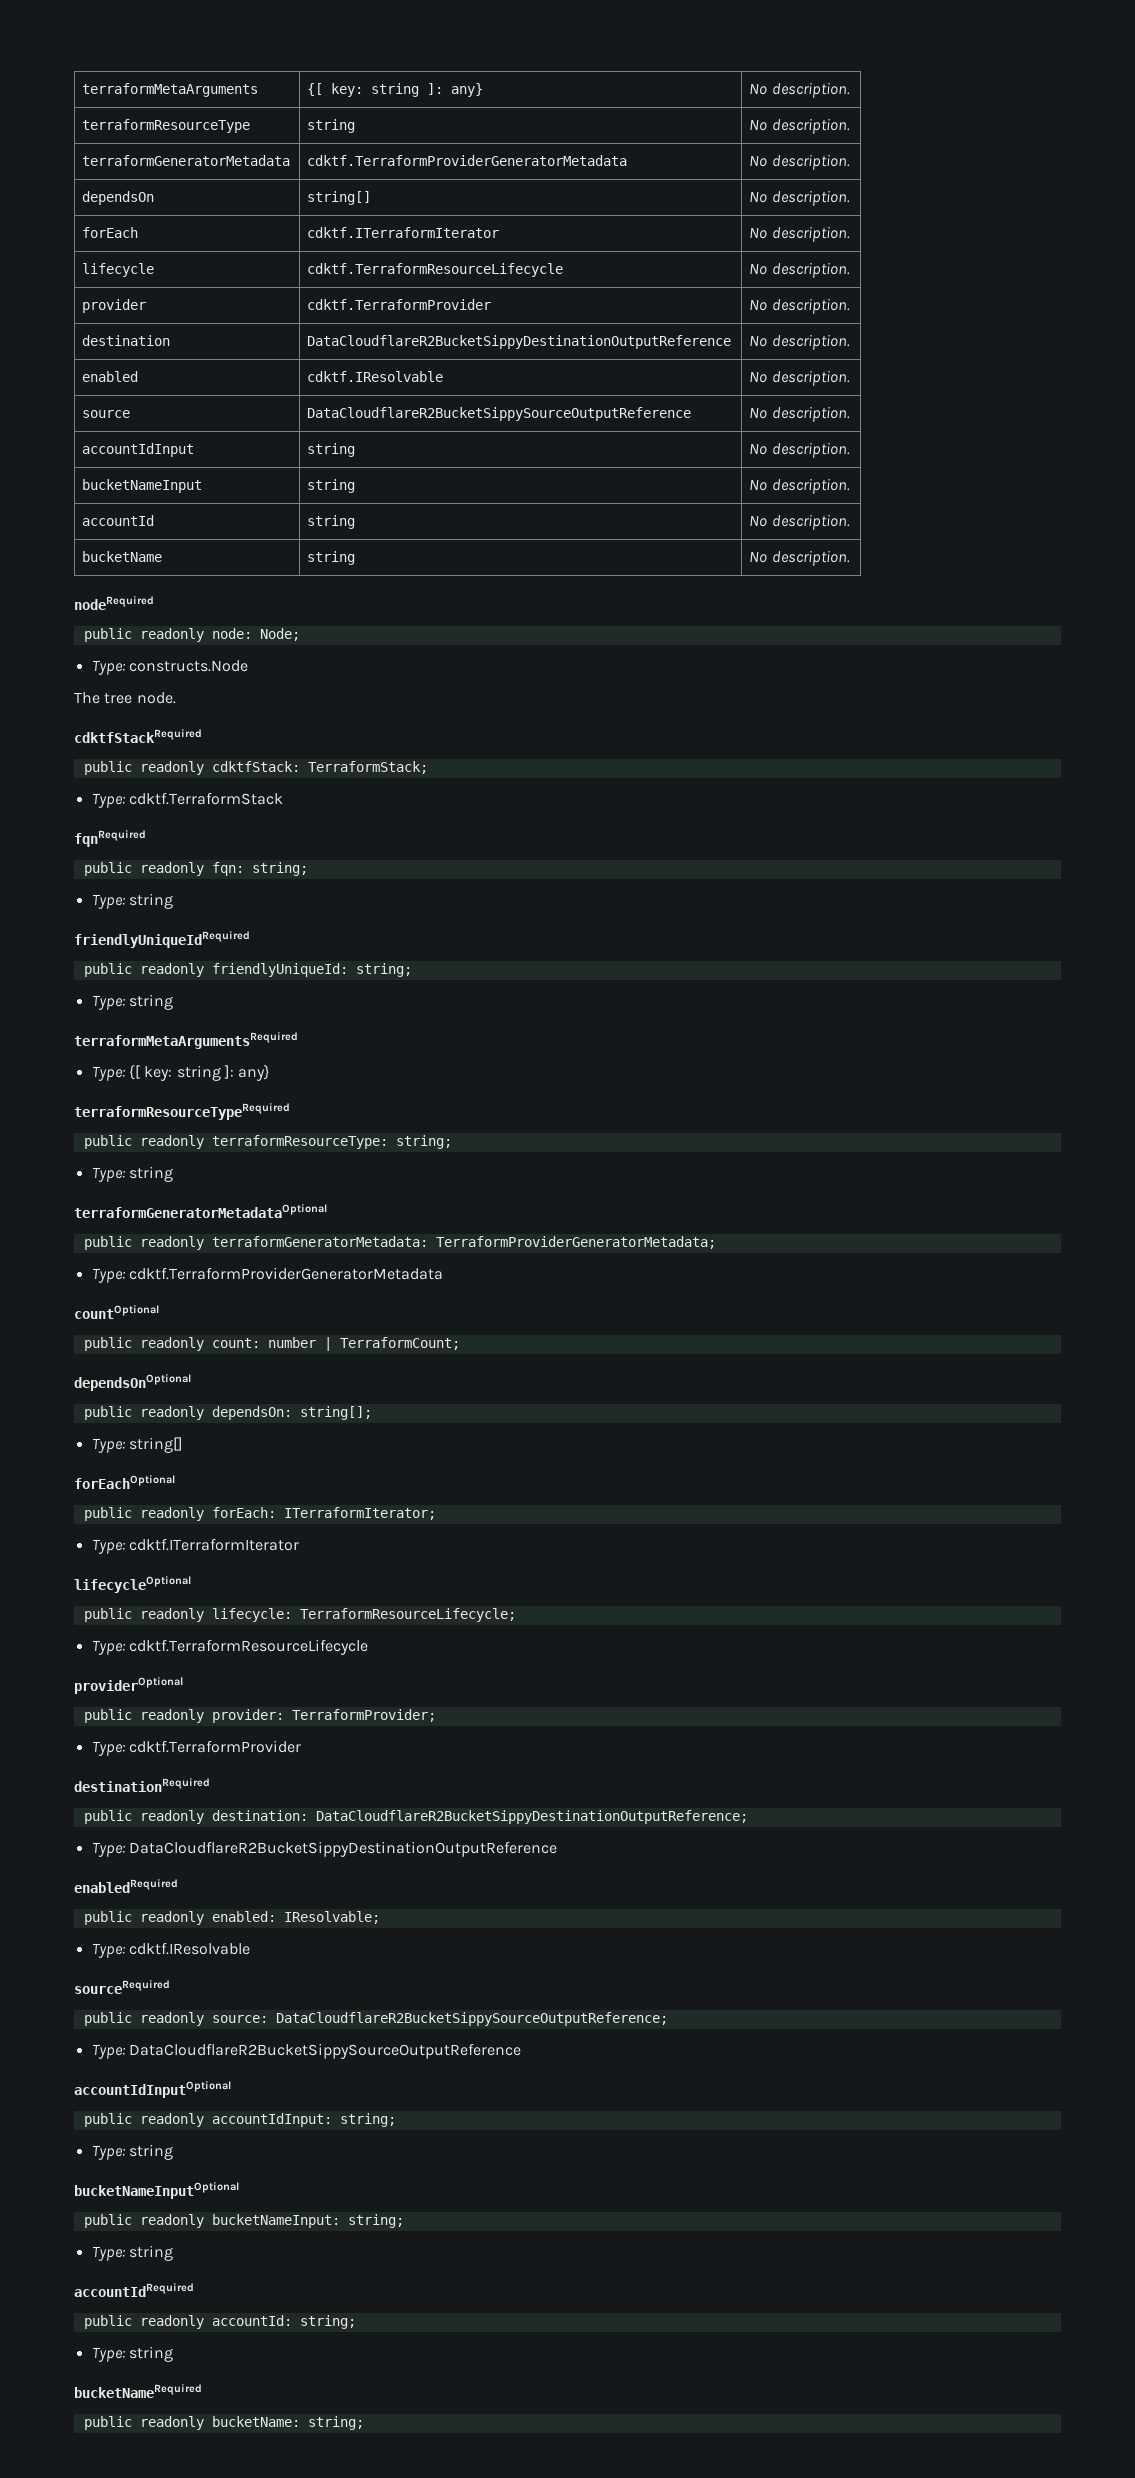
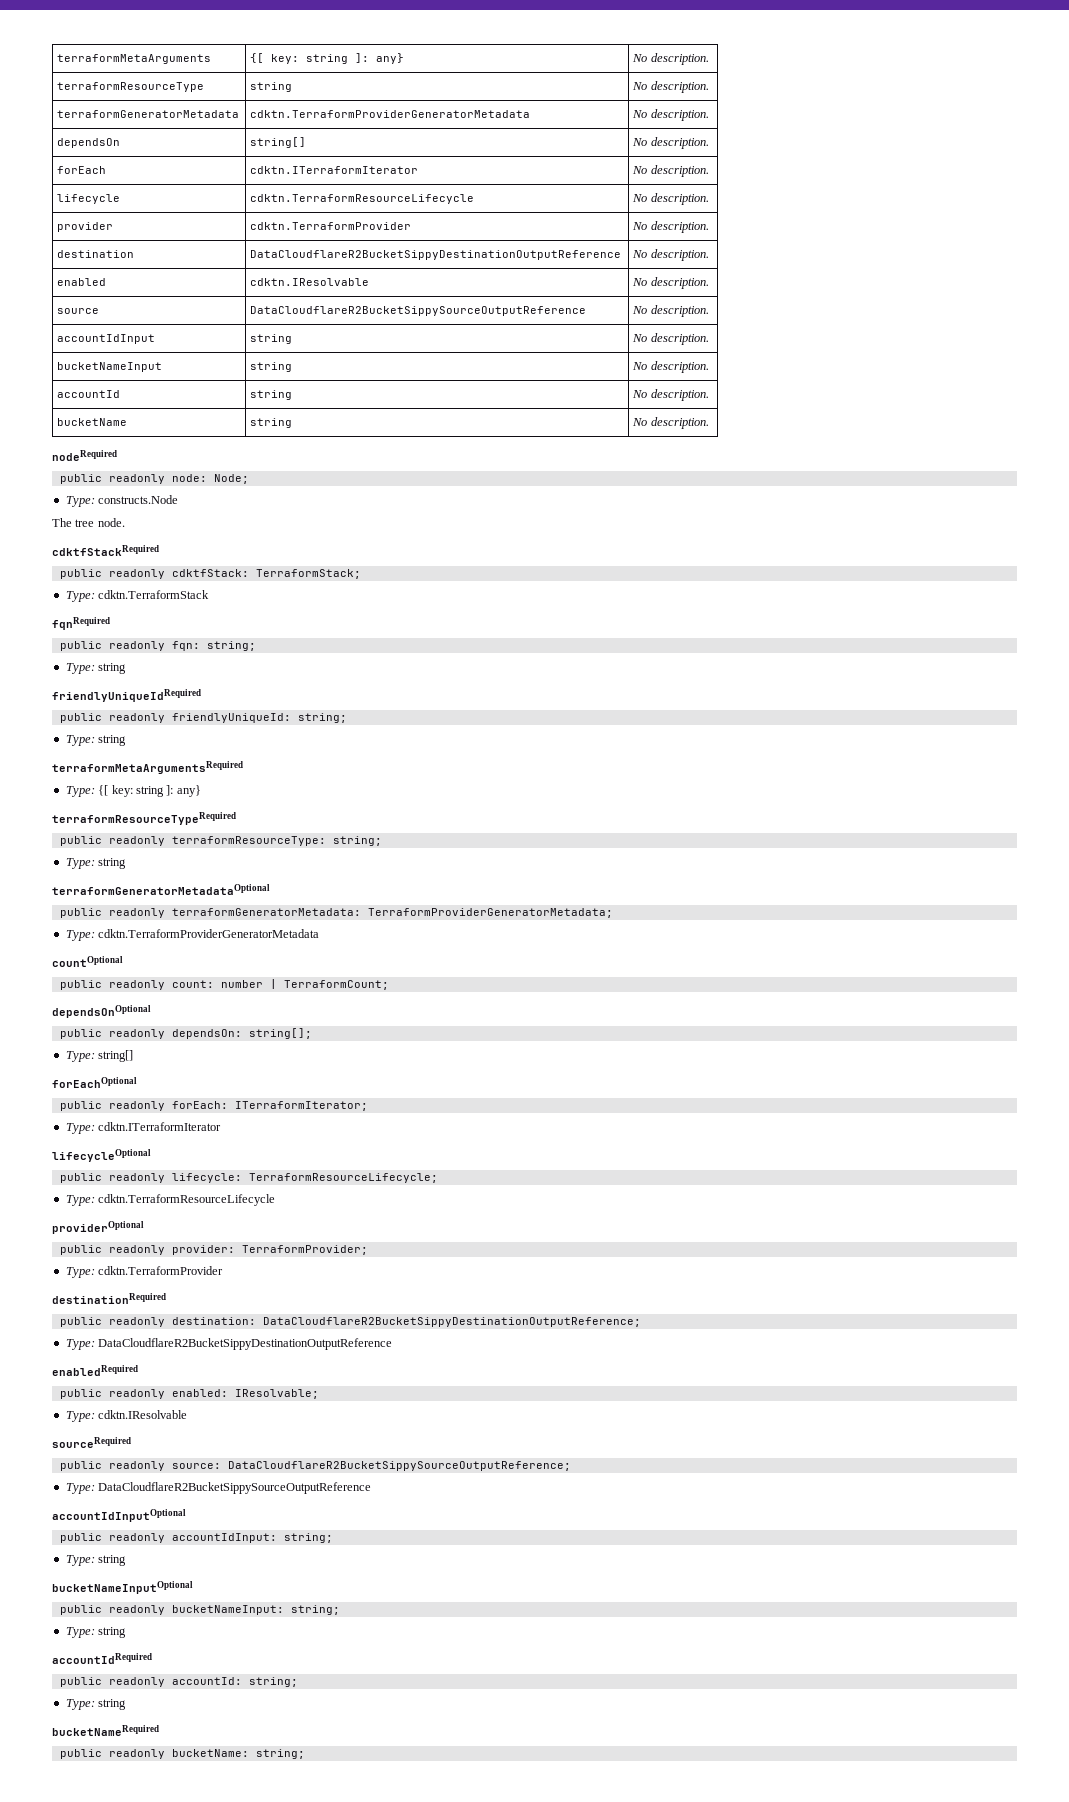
- terraformGeneratorMetadata | cdktf.TerraformProviderGeneratorMetadata | No description.
+ terraformGeneratorMetadata | cdktn.TerraformProviderGeneratorMetadata | No description.
- forEach | cdktf.ITerraformIterator | No description.
+ forEach | cdktn.ITerraformIterator | No description.
- lifecycle | cdktf.TerraformResourceLifecycle | No description.
+ lifecycle | cdktn.TerraformResourceLifecycle | No description.
- provider | cdktf.TerraformProvider | No description.
+ provider | cdktn.TerraformProvider | No description.
- enabled | cdktf.IResolvable | No description.
+ enabled | cdktn.IResolvable | No description.
- Type: cdktf.TerraformStack
+ Type: cdktn.TerraformStack
- Type: cdktf.TerraformProviderGeneratorMetadata
+ Type: cdktn.TerraformProviderGeneratorMetadata
- Type: cdktf.ITerraformIterator
+ Type: cdktn.ITerraformIterator
- Type: cdktf.TerraformResourceLifecycle
+ Type: cdktn.TerraformResourceLifecycle
- Type: cdktf.TerraformProvider
+ Type: cdktn.TerraformProvider
- Type: cdktf.IResolvable
+ Type: cdktn.IResolvable

